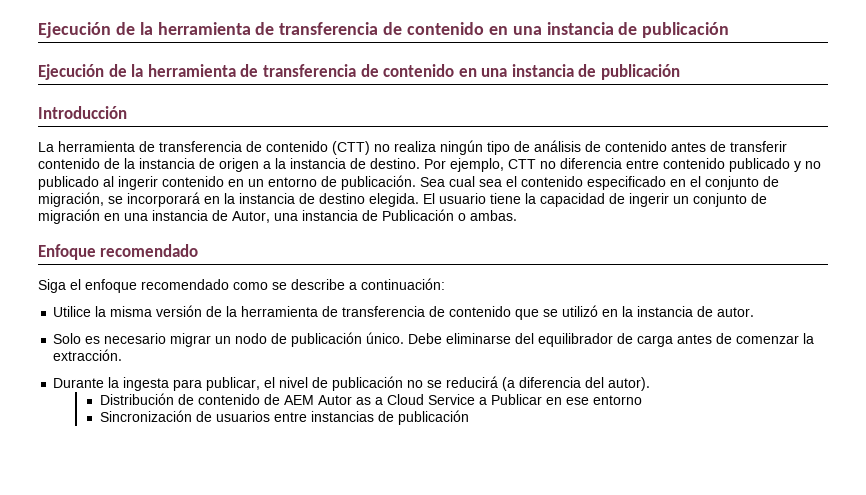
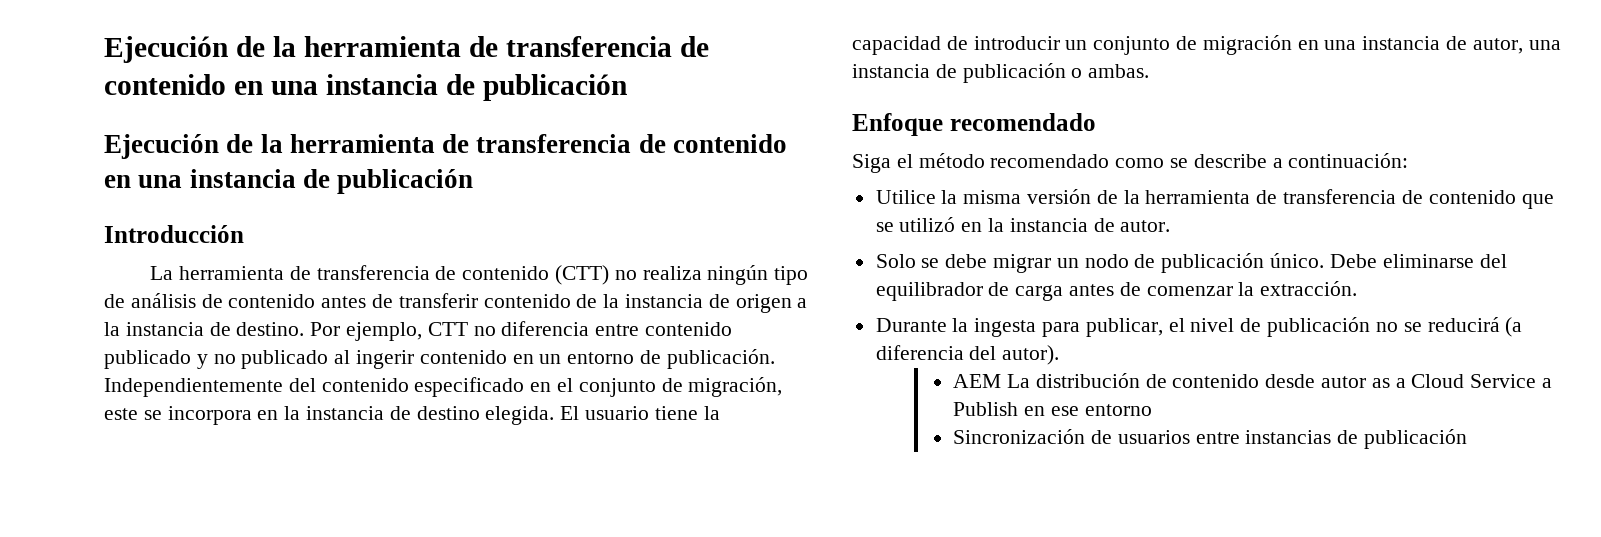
- Sea cual sea el contenido especificado en el conjunto de migración, se incorporará en la instancia de destino elegida.
+ Independientemente del contenido especificado en el conjunto de migración, este se incorpora en la instancia de destino elegida.
- El usuario tiene la capacidad de ingerir un conjunto de migración en una instancia de Autor, una instancia de Publicación o ambas.
+ El usuario tiene la capacidad de introducir un conjunto de migración en una instancia de autor, una instancia de publicación o ambas.
- Siga el enfoque recomendado como se describe a continuación:
+ Siga el método recomendado como se describe a continuación:
- Solo es necesario migrar un nodo de publicación único.
+ Solo se debe migrar un nodo de publicación único.
- Distribución de contenido de AEM Autor as a Cloud Service a Publicar en ese entorno
+ AEM La distribución de contenido desde autor as a Cloud Service a Publish en ese entorno

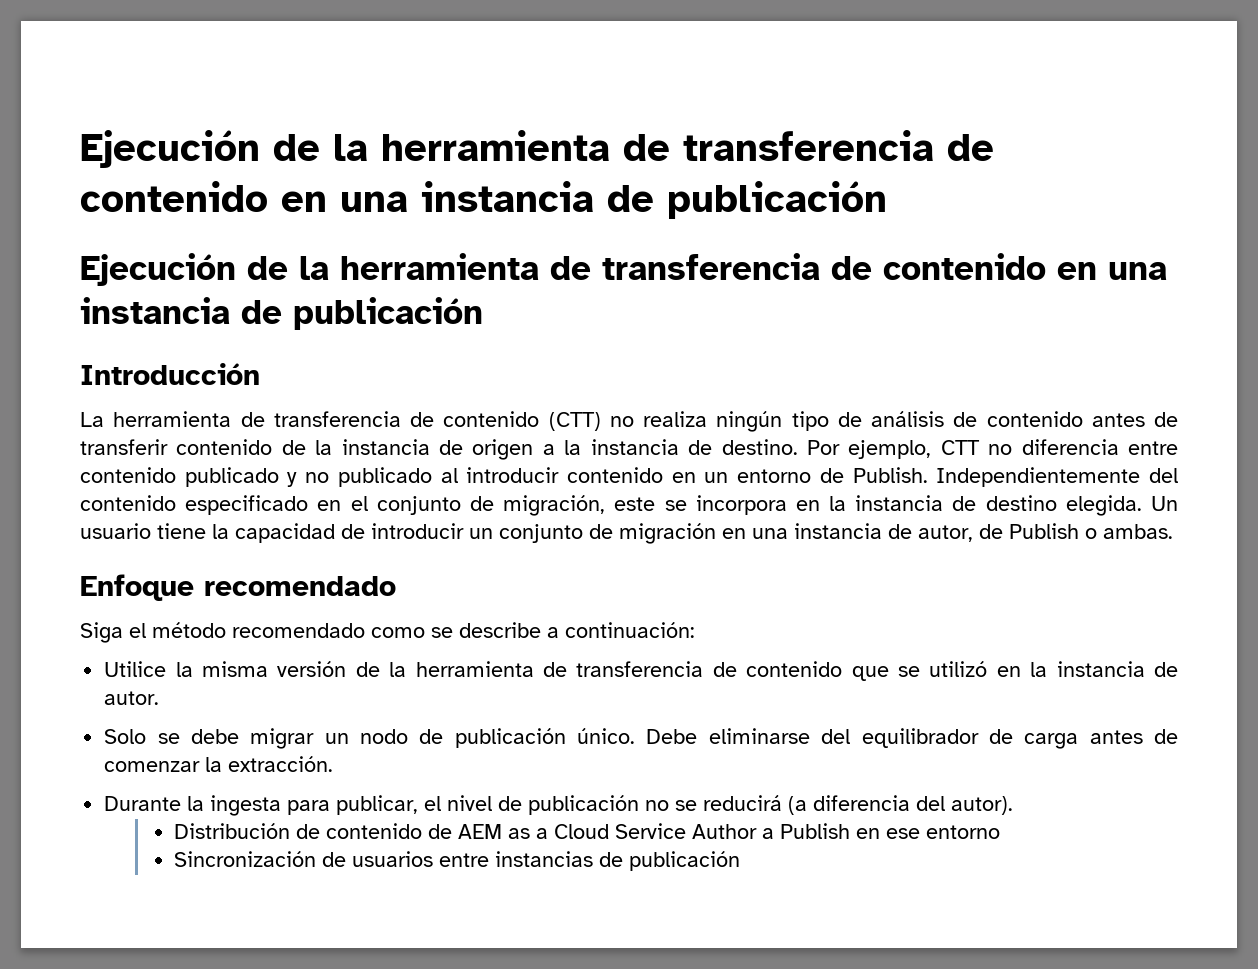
- Por ejemplo, CTT no diferencia entre contenido publicado y no publicado al ingerir contenido en un entorno de publicación.
+ Por ejemplo, CTT no diferencia entre contenido publicado y no publicado al introducir contenido en un entorno de Publish.
- El usuario tiene la capacidad de introducir un conjunto de migración en una instancia de autor, una instancia de publicación o ambas.
+ Un usuario tiene la capacidad de introducir un conjunto de migración en una instancia de autor, de Publish o ambas.
- AEM La distribución de contenido desde autor as a Cloud Service a Publish en ese entorno
+ Distribución de contenido de AEM as a Cloud Service Author a Publish en ese entorno

